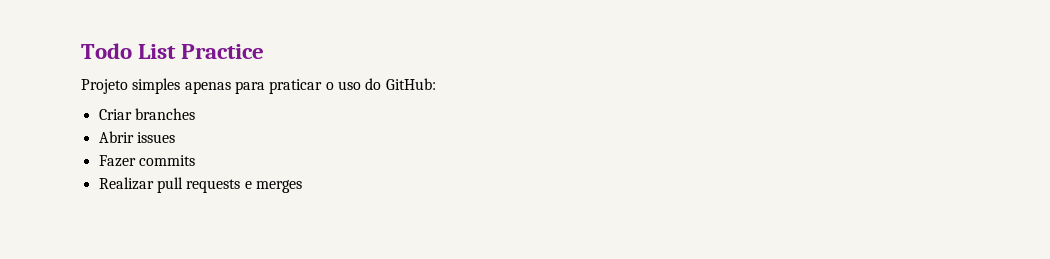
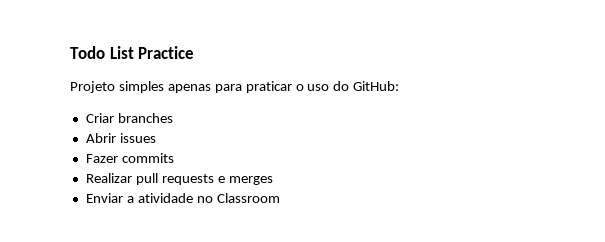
+ Enviar a atividade no Classroom

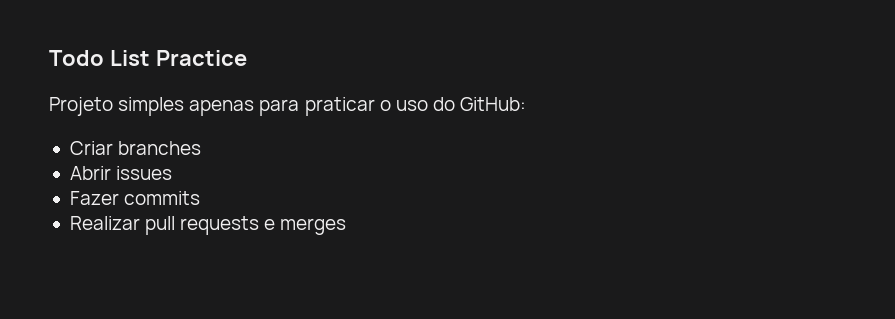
- Enviar a atividade no Classroom

